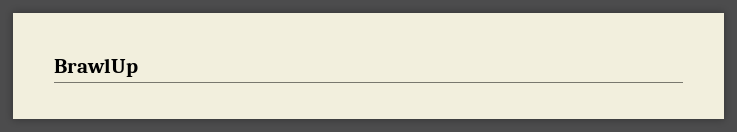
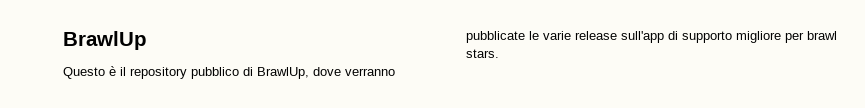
+ Questo è il repository pubblico di BrawlUp, dove verranno pubblicate le varie release sull'app di supporto migliore per brawl stars.

